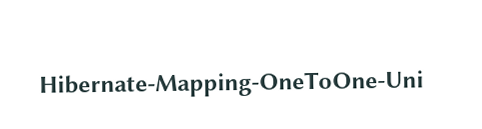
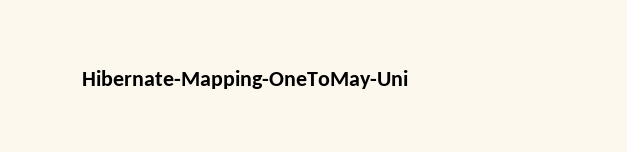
- Hibernate-Mapping-OneToOne-Uni
+ Hibernate-Mapping-OneToMay-Uni

